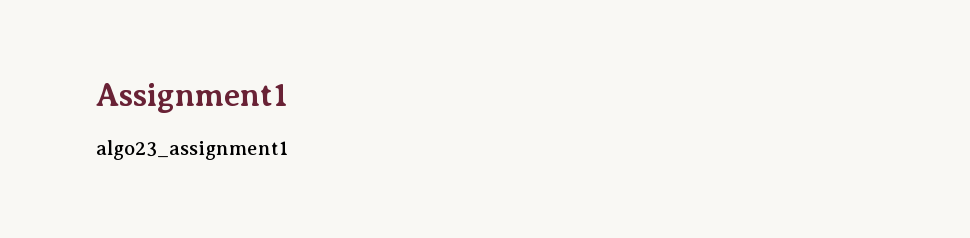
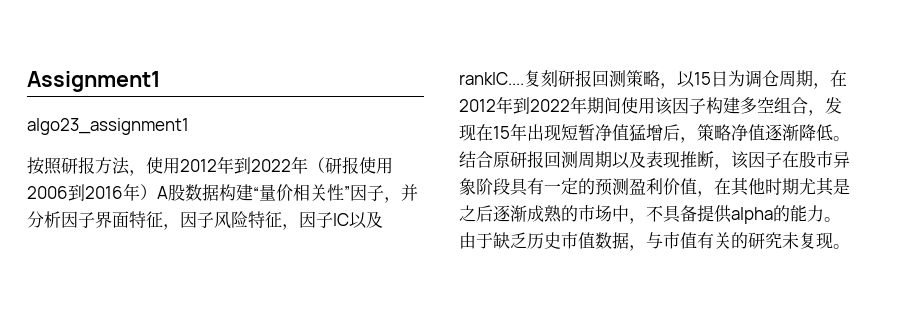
+ 按照研报方法，使用2012年到2022年（研报使用2006到2016年）A股数据构建“量价相关性”因子，并分析因子界面特征，因子风险特征，因子IC以及rankIC....复刻研报回测策略，以15日为调仓周期，在2012年到2022年期间使用该因子构建多空组合，发现在15年出现短暂净值猛增后，策略净值逐渐降低。结合原研报回测周期以及表现推断，该因子在股市异象阶段具有一定的预测盈利价值，在其他时期尤其是之后逐渐成熟的市场中，不具备提供alpha的能力。由于缺乏历史市值数据，与市值有关的研究未复现。

